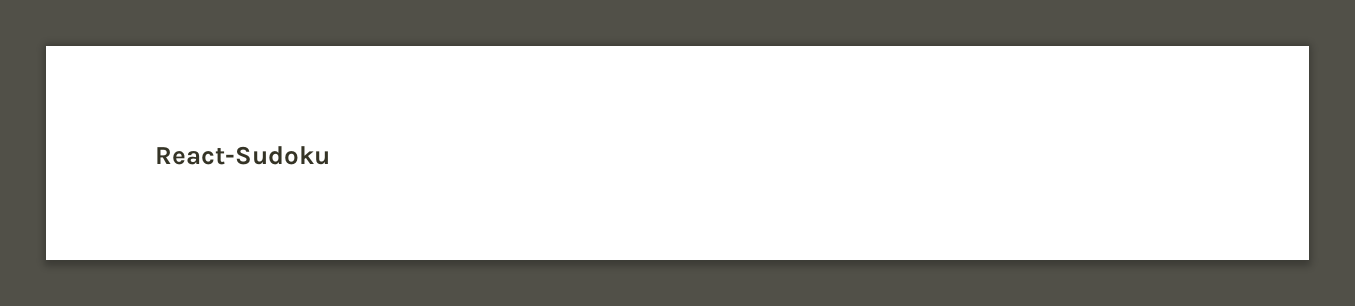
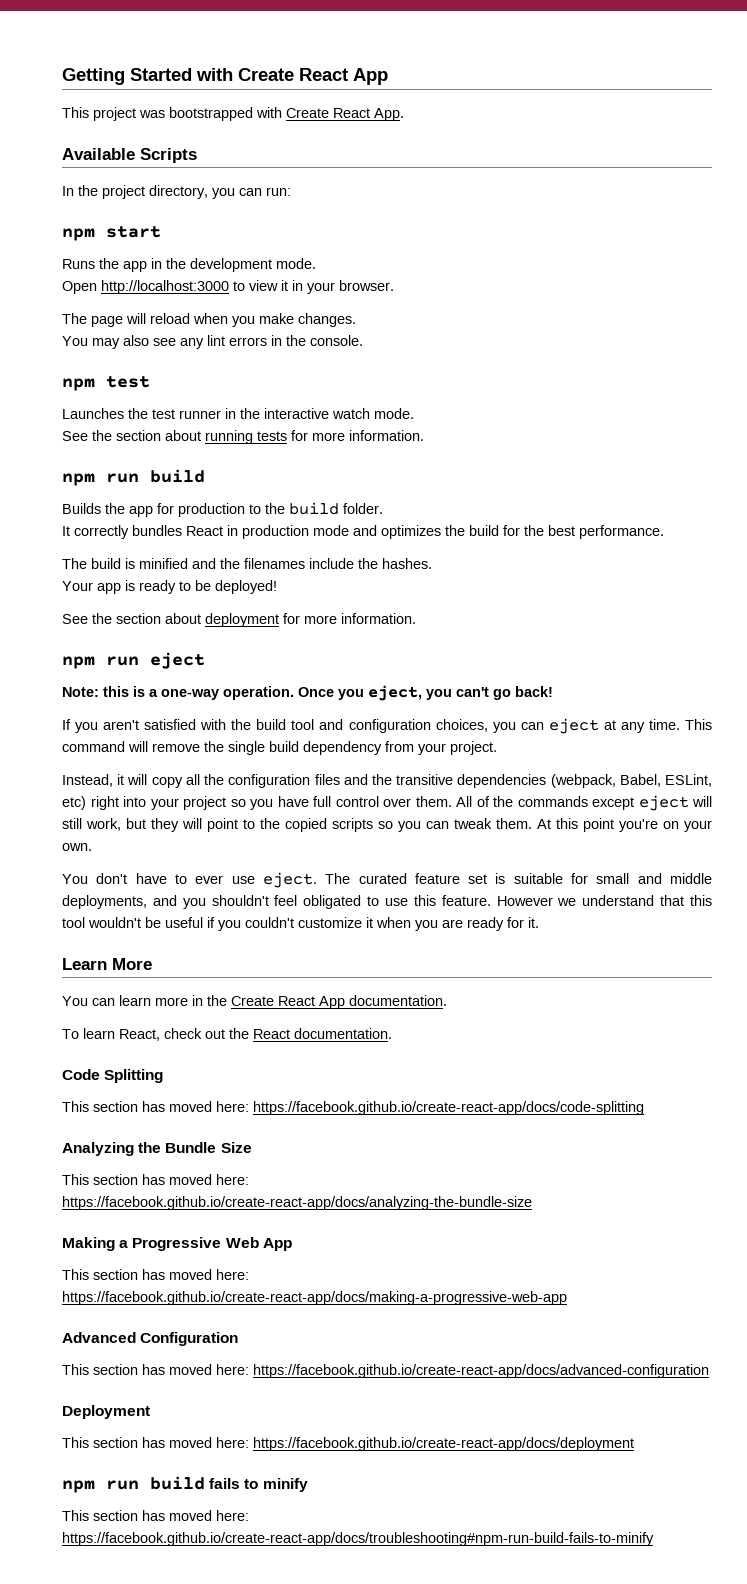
- React-Sudoku
+ Getting Started with Create React App
+ This project was bootstrapped with Create React App.
+ Available Scripts
+ In the project directory, you can run:
+ npm start
+ Runs the app in the development mode.
+ Open http://localhost:3000 to view it in your browser.
+ The page will reload when you make changes.
+ You may also see any lint errors in the console.
+ npm test
+ Launches the test runner in the interactive watch mode.
+ See the section about running tests for more information.
+ npm run build
+ Builds the app for production to the build folder.
+ It correctly bundles React in production mode and optimizes the build for the best performance.
+ The build is minified and the filenames include the hashes.
+ Your app is ready to be deployed!
+ See the section about deployment for more information.
+ npm run eject
+ Note: this is a one-way operation. Once you eject, you can't go back!
+ If you aren't satisfied with the build tool and configuration choices, you can eject at any time. This command will remove the single build dependency from your project.
+ Instead, it will copy all the configuration files and the transitive dependencies (webpack, Babel, ESLint, etc) right into your project so you have full control over them. All of the commands except eject will still work, but they will point to the copied scripts so you can tweak them. At this point you're on your own.
+ You don't have to ever use eject. The curated feature set is suitable for small and middle deployments, and you shouldn't feel obligated to use this feature. However we understand that this tool wouldn't be useful if you couldn't customize it when you are ready for it.
+ Learn More
+ You can learn more in the Create React App documentation.
+ To learn React, check out the React documentation.
+ Code Splitting
+ This section has moved here: https://facebook.github.io/create-react-app/docs/code-splitting
+ Analyzing the Bundle Size
+ This section has moved here: https://facebook.github.io/create-react-app/docs/analyzing-the-bundle-size
+ Making a Progressive Web App
+ This section has moved here: https://facebook.github.io/create-react-app/docs/making-a-progressive-web-app
+ Advanced Configuration
+ This section has moved here: https://facebook.github.io/create-react-app/docs/advanced-configuration
+ Deployment
+ This section has moved here: https://facebook.github.io/create-react-app/docs/deployment
+ npm run build fails to minify
+ This section has moved here: https://facebook.github.io/create-react-app/docs/troubleshooting#npm-run-build-fails-to-minify

